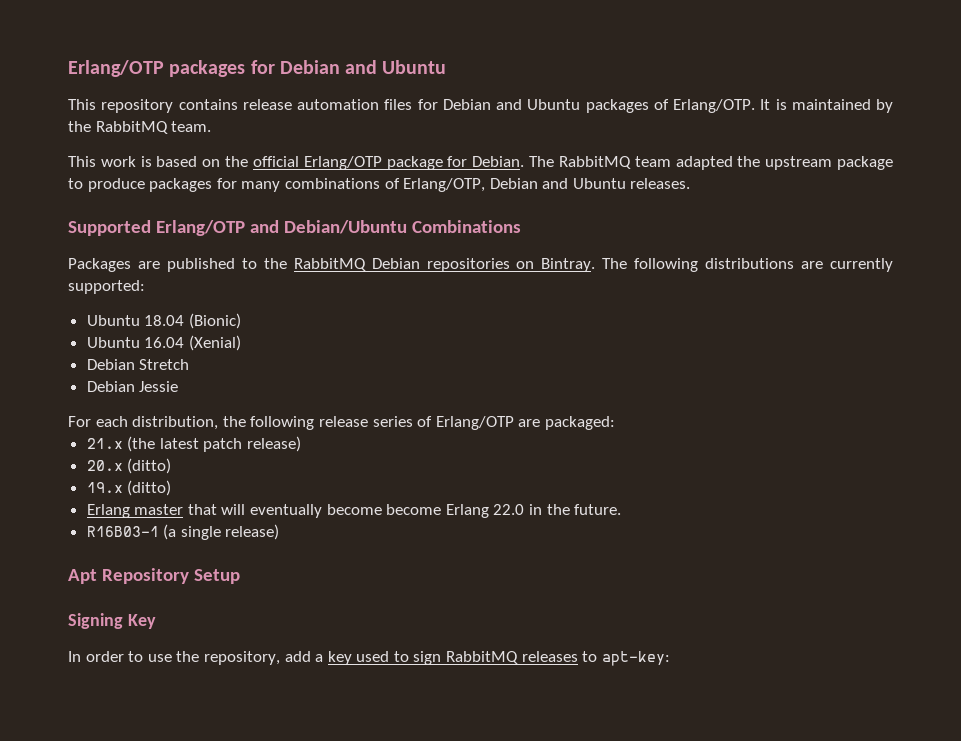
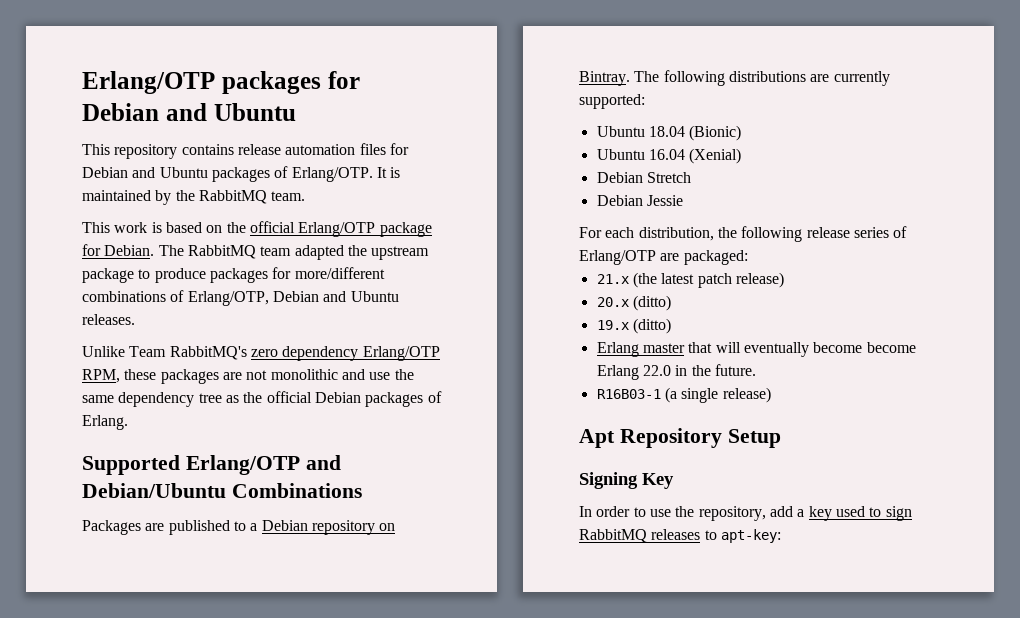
- The RabbitMQ team adapted the upstream package to produce packages for many combinations of Erlang/OTP, Debian and Ubuntu releases.
+ The RabbitMQ team adapted the upstream package to produce packages for more/different combinations of Erlang/OTP, Debian and Ubuntu releases.
+ Unlike Team RabbitMQ's zero dependency Erlang/OTP RPM, these packages are not monolithic and use the same dependency tree as the official Debian packages of Erlang.
- Packages are published to the RabbitMQ Debian repositories on Bintray.
+ Packages are published to a Debian repository on Bintray.

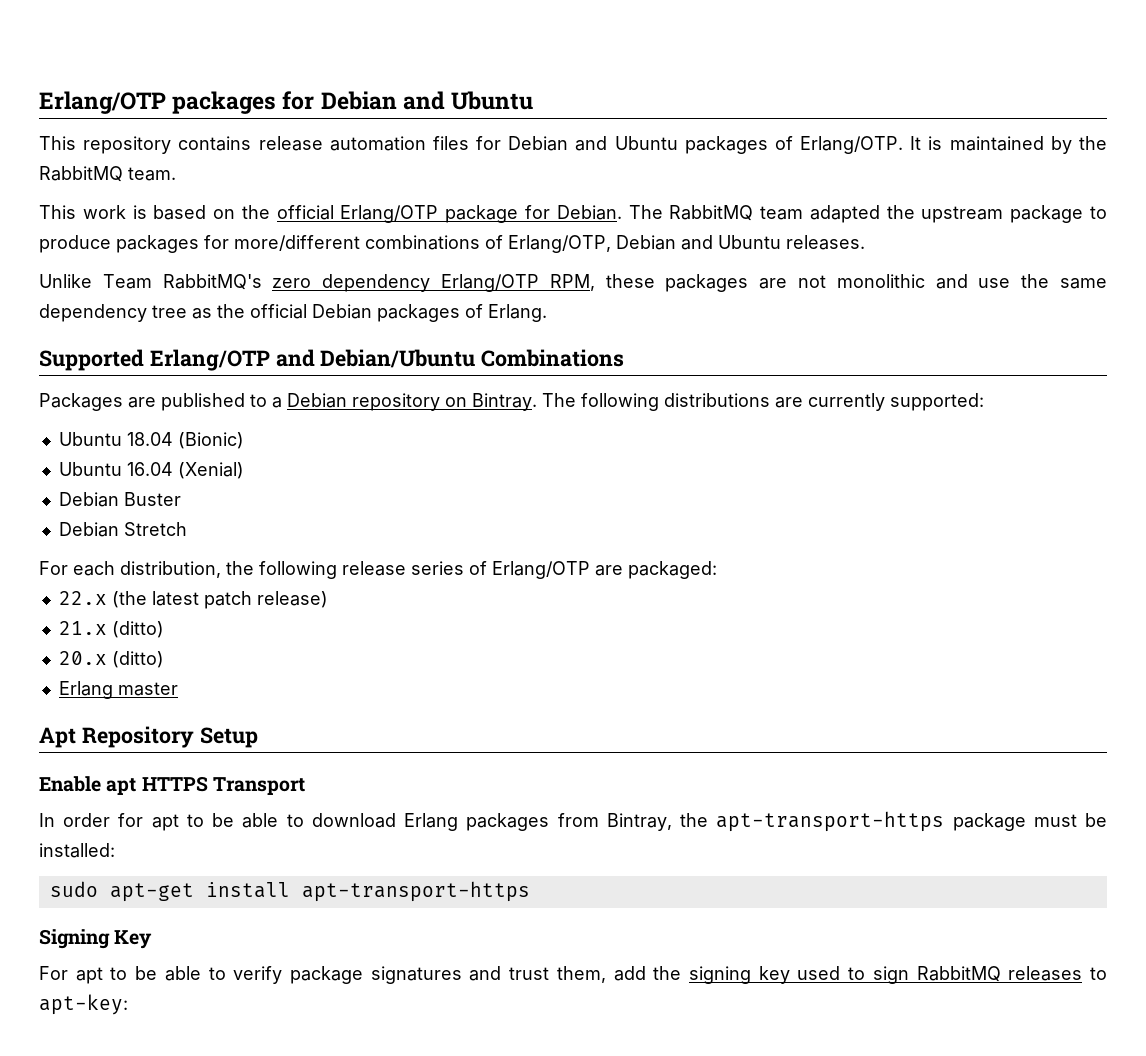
+ Debian Buster
  Debian Stretch
- Debian Jessie
- 21.x (the latest patch release)
+ 22.x (the latest patch release)
+ 21.x (ditto)
  20.x (ditto)
- 19.x (ditto)
- Erlang master that will eventually become become Erlang 22.0 in the future.
- R16B03-1 (a single release)
+ Erlang master
  Apt Repository Setup
+ Enable apt HTTPS Transport
+ In order for apt to be able to download Erlang packages from Bintray, the apt-transport-https package must be installed:
+ sudo apt-get install apt-transport-https
  Signing Key
- In order to use the repository, add a key used to sign RabbitMQ releases to apt-key:
+ For apt to be able to verify package signatures and trust them, add the signing key used to sign RabbitMQ releases to apt-key:

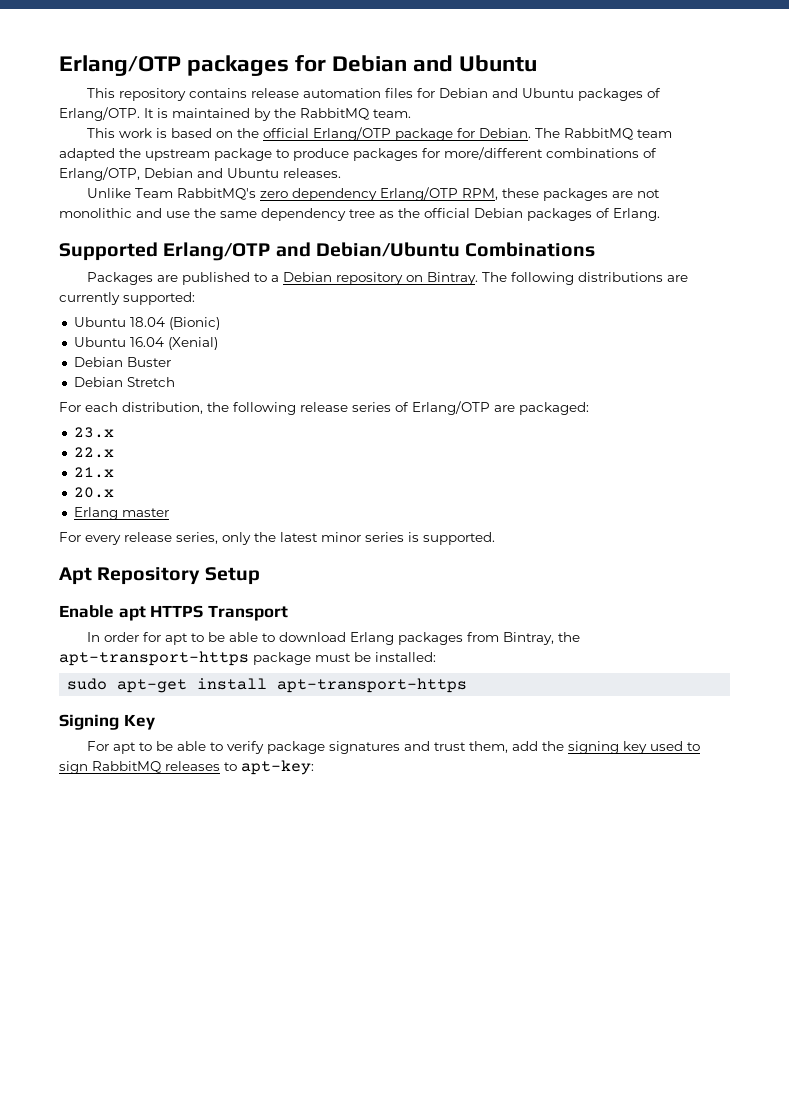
+ 23.x
- 22.x (the latest patch release)
+ 22.x
- 21.x (ditto)
+ 21.x
- 20.x (ditto)
+ 20.x
+ For every release series, only the latest minor series is supported.

